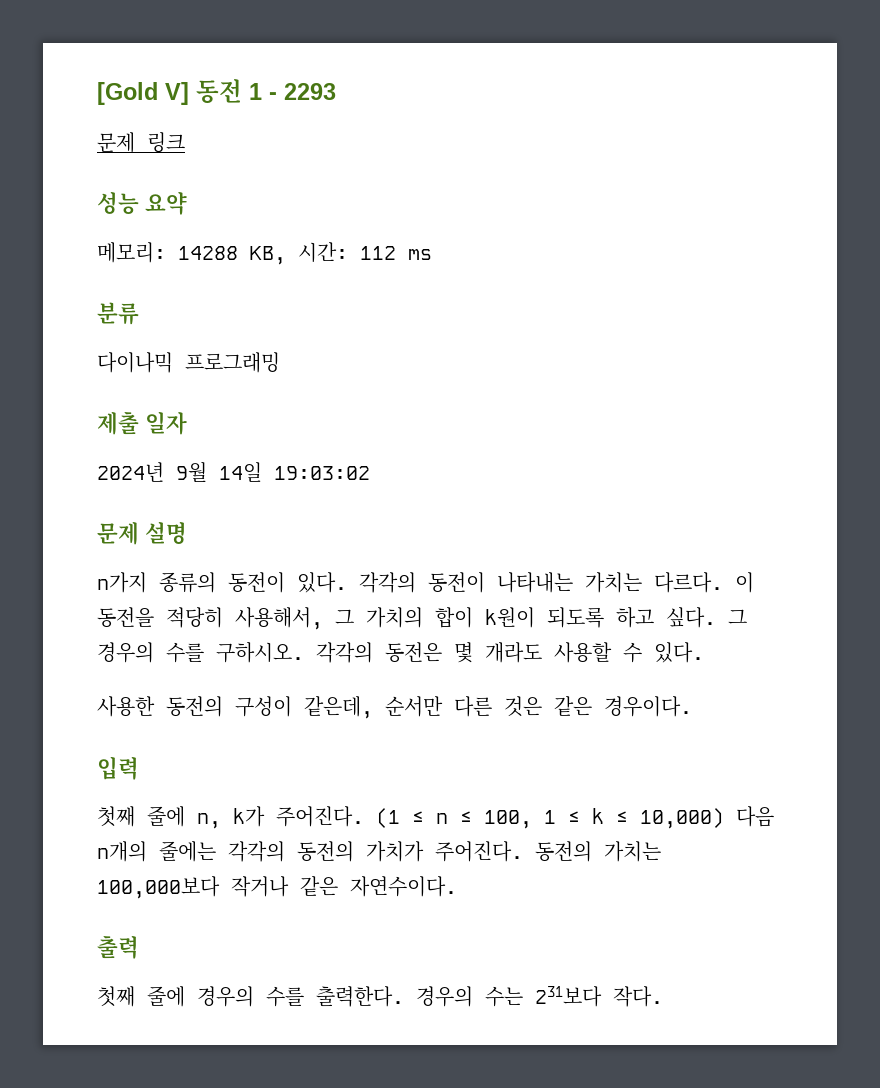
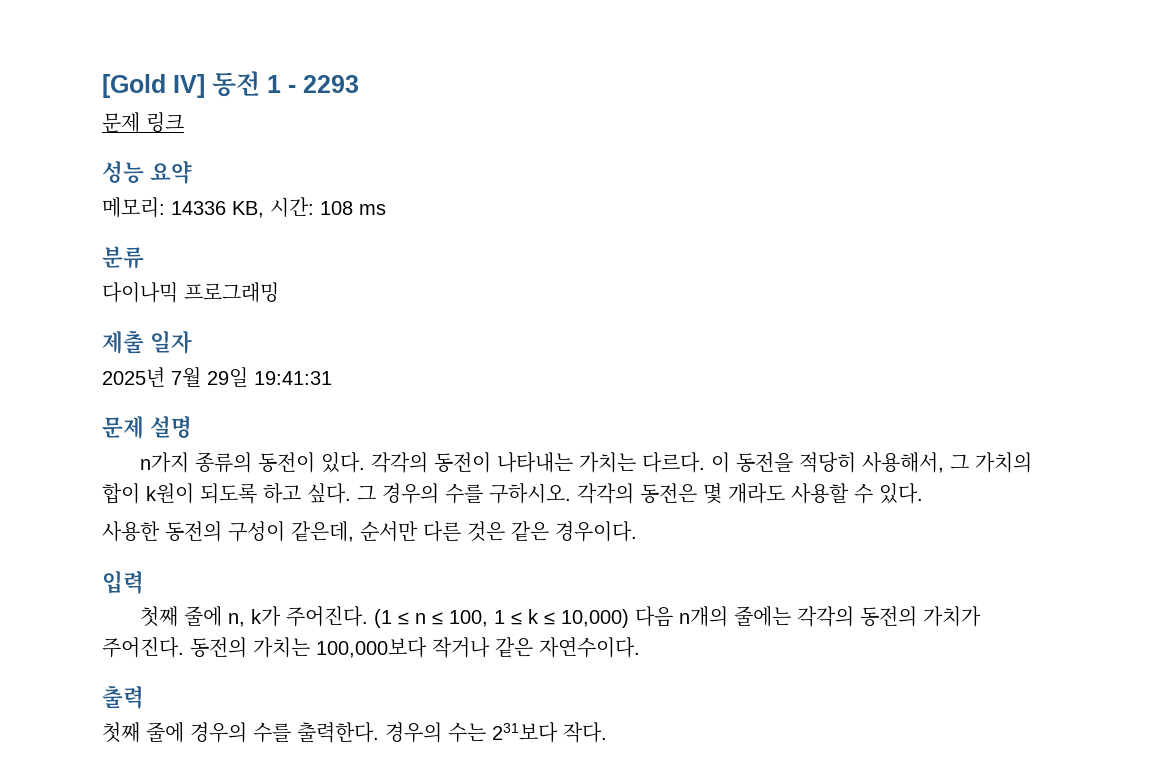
- [Gold V] 동전 1 - 2293
+ [Gold IV] 동전 1 - 2293
- 메모리: 14288 KB, 시간: 112 ms
+ 메모리: 14336 KB, 시간: 108 ms
- 2024년 9월 14일 19:03:02
+ 2025년 7월 29일 19:41:31

